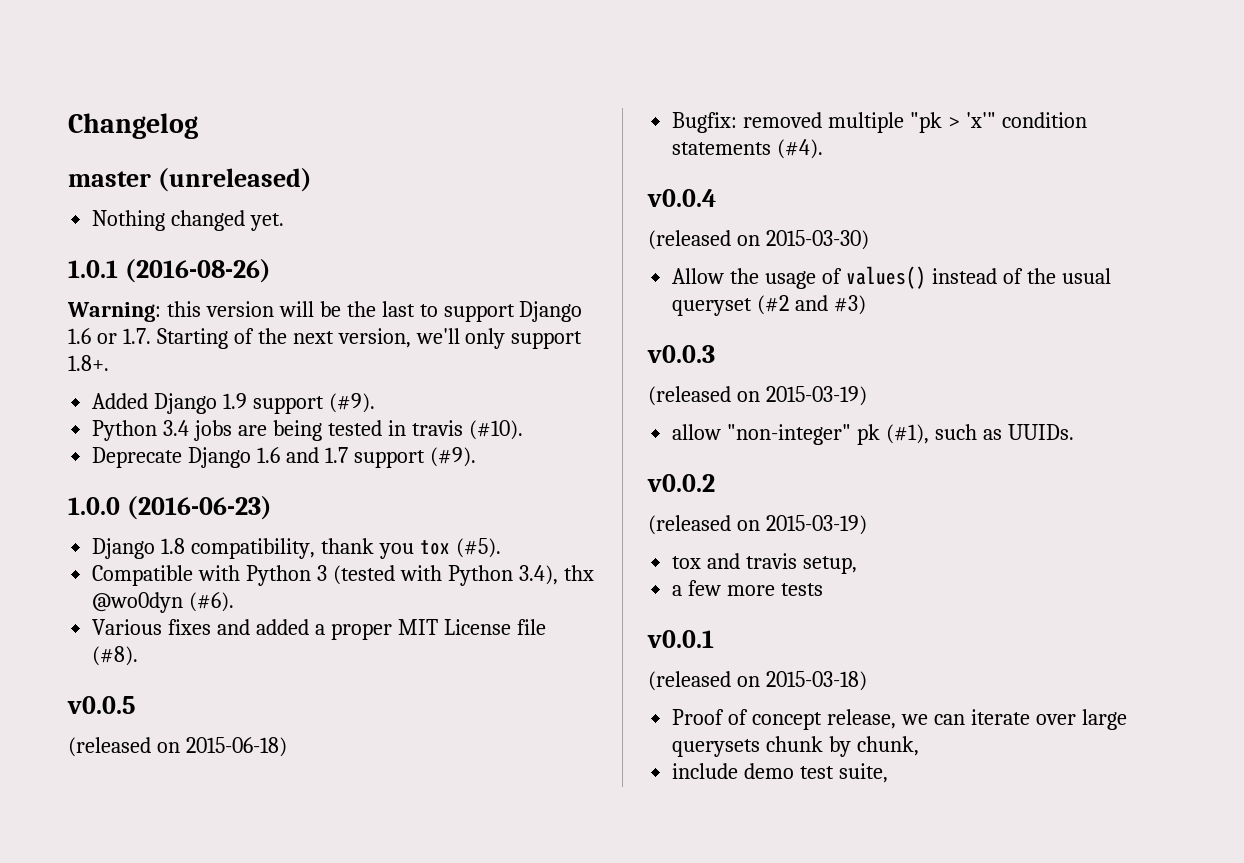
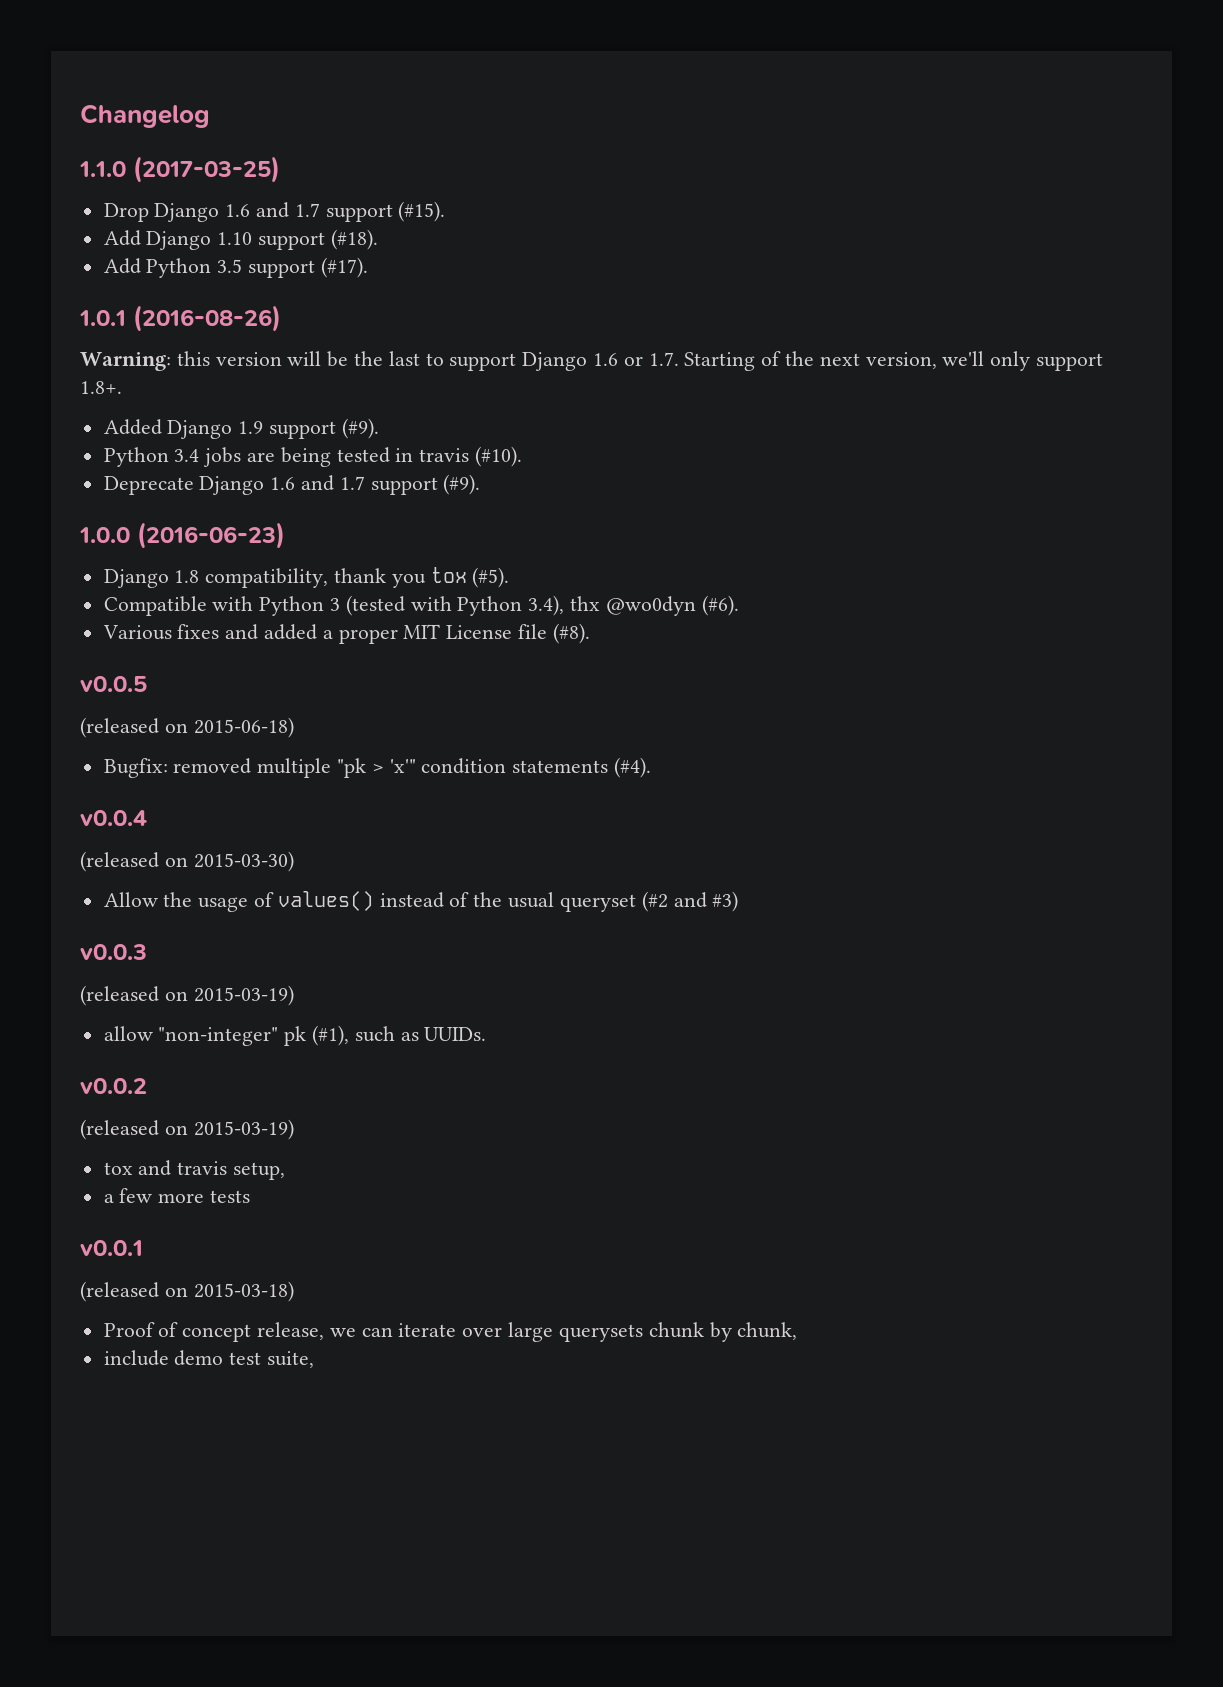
- master (unreleased)
- Nothing changed yet.
+ 1.1.0 (2017-03-25)
+ Drop Django 1.6 and 1.7 support (#15).
+ Add Django 1.10 support (#18).
+ Add Python 3.5 support (#17).

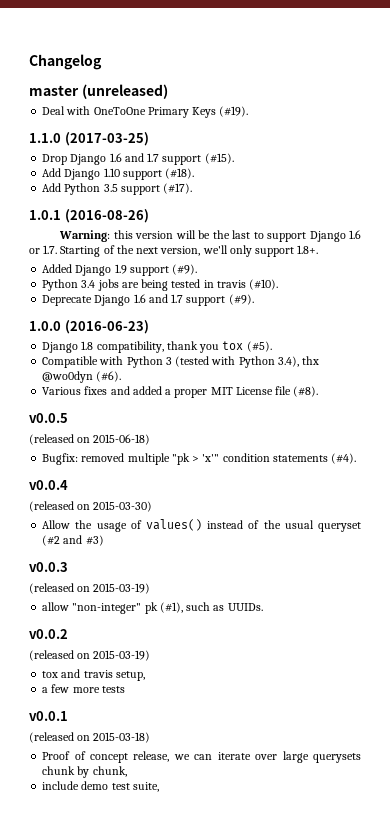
+ master (unreleased)
+ Deal with OneToOne Primary Keys (#19).

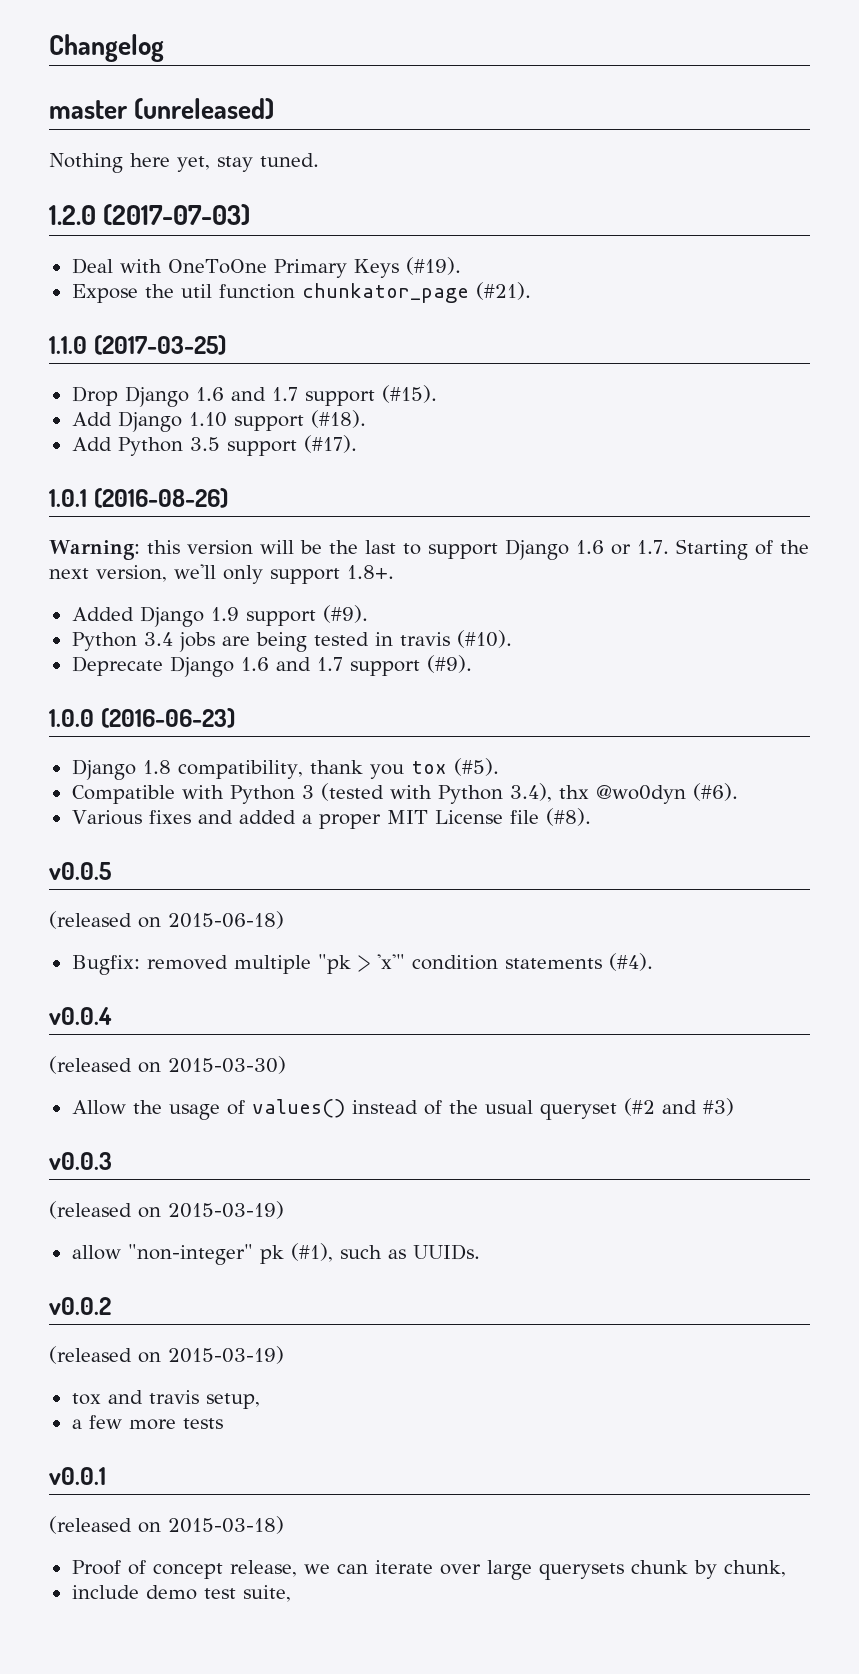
+ Nothing here yet, stay tuned.
+ 1.2.0 (2017-07-03)
+ Expose the util function chunkator_page (#21).

